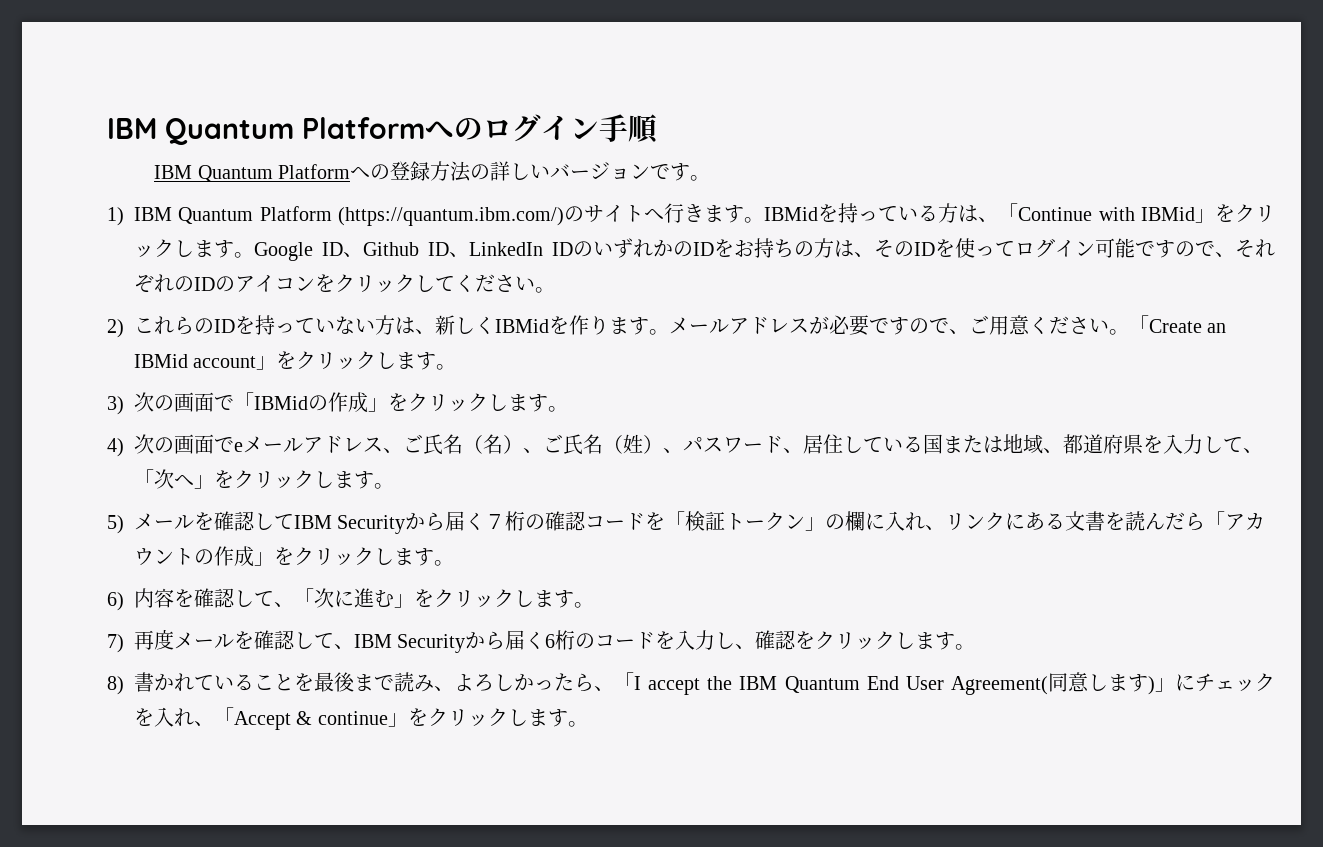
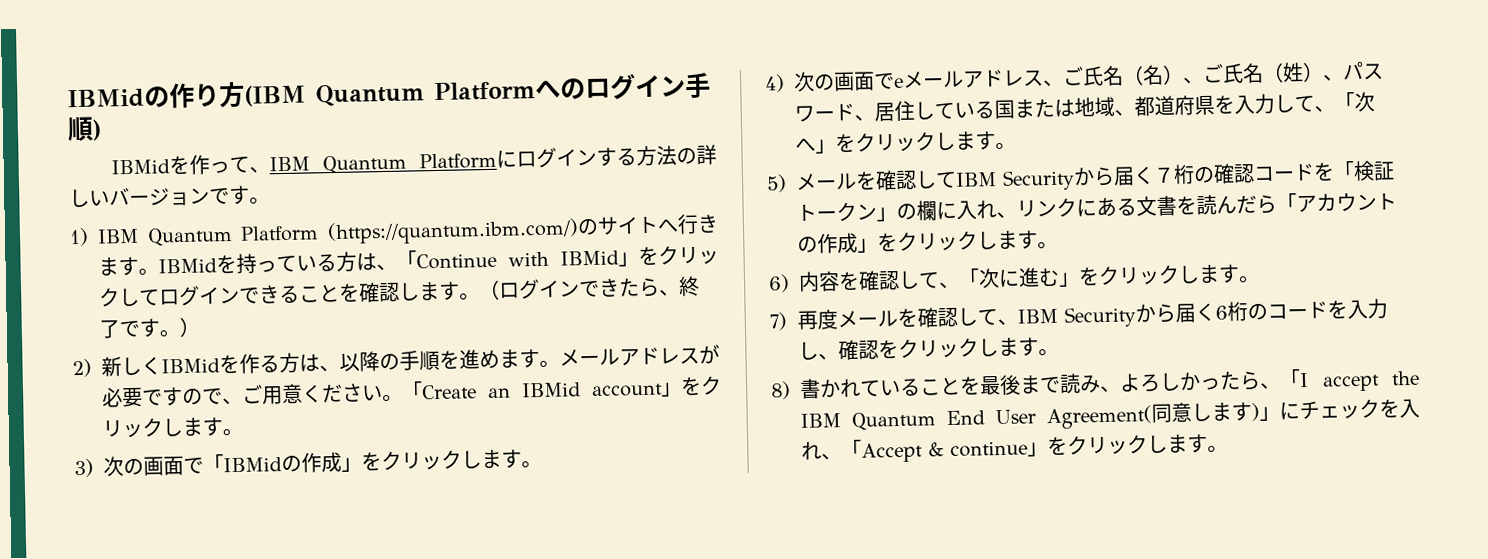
- IBM Quantum Platformへのログイン手順
- IBM Quantum Platformへの登録方法の詳しいバージョンです。
+ IBMidの作り方(IBM Quantum Platformへのログイン手順)
+ IBMidを作って、IBM Quantum Platformにログインする方法の詳しいバージョンです。
- IBMidを持っている方は、「Continue with IBMid」をクリックします。Google ID、Github ID、LinkedIn IDのいずれかのIDをお持ちの方は、そのIDを使ってログイン可能ですので、それぞれのIDのアイコンをクリックしてください。
+ IBMidを持っている方は、「Continue with IBMid」をクリックしてログインできることを確認します。（ログインできたら、終了です。）
- 2)これらのIDを持っていない方は、新しくIBMidを作ります。
+ 2)新しくIBMidを作る方は、以降の手順を進めます。

